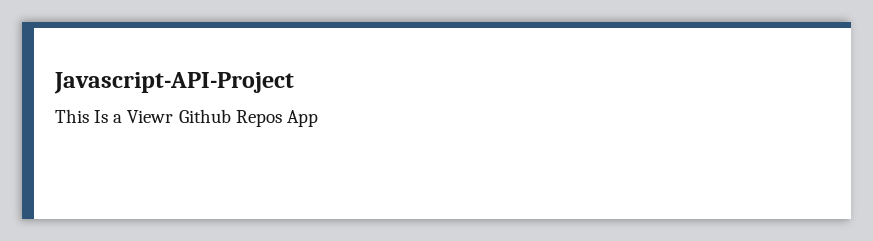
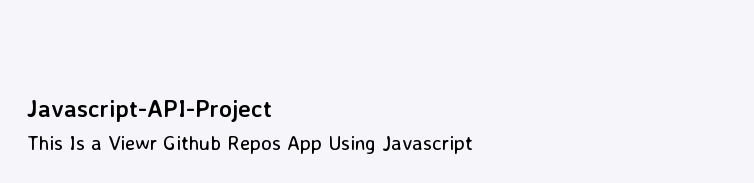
- This Is a Viewr Github Repos App
+ This Is a Viewr Github Repos App Using Javascript

